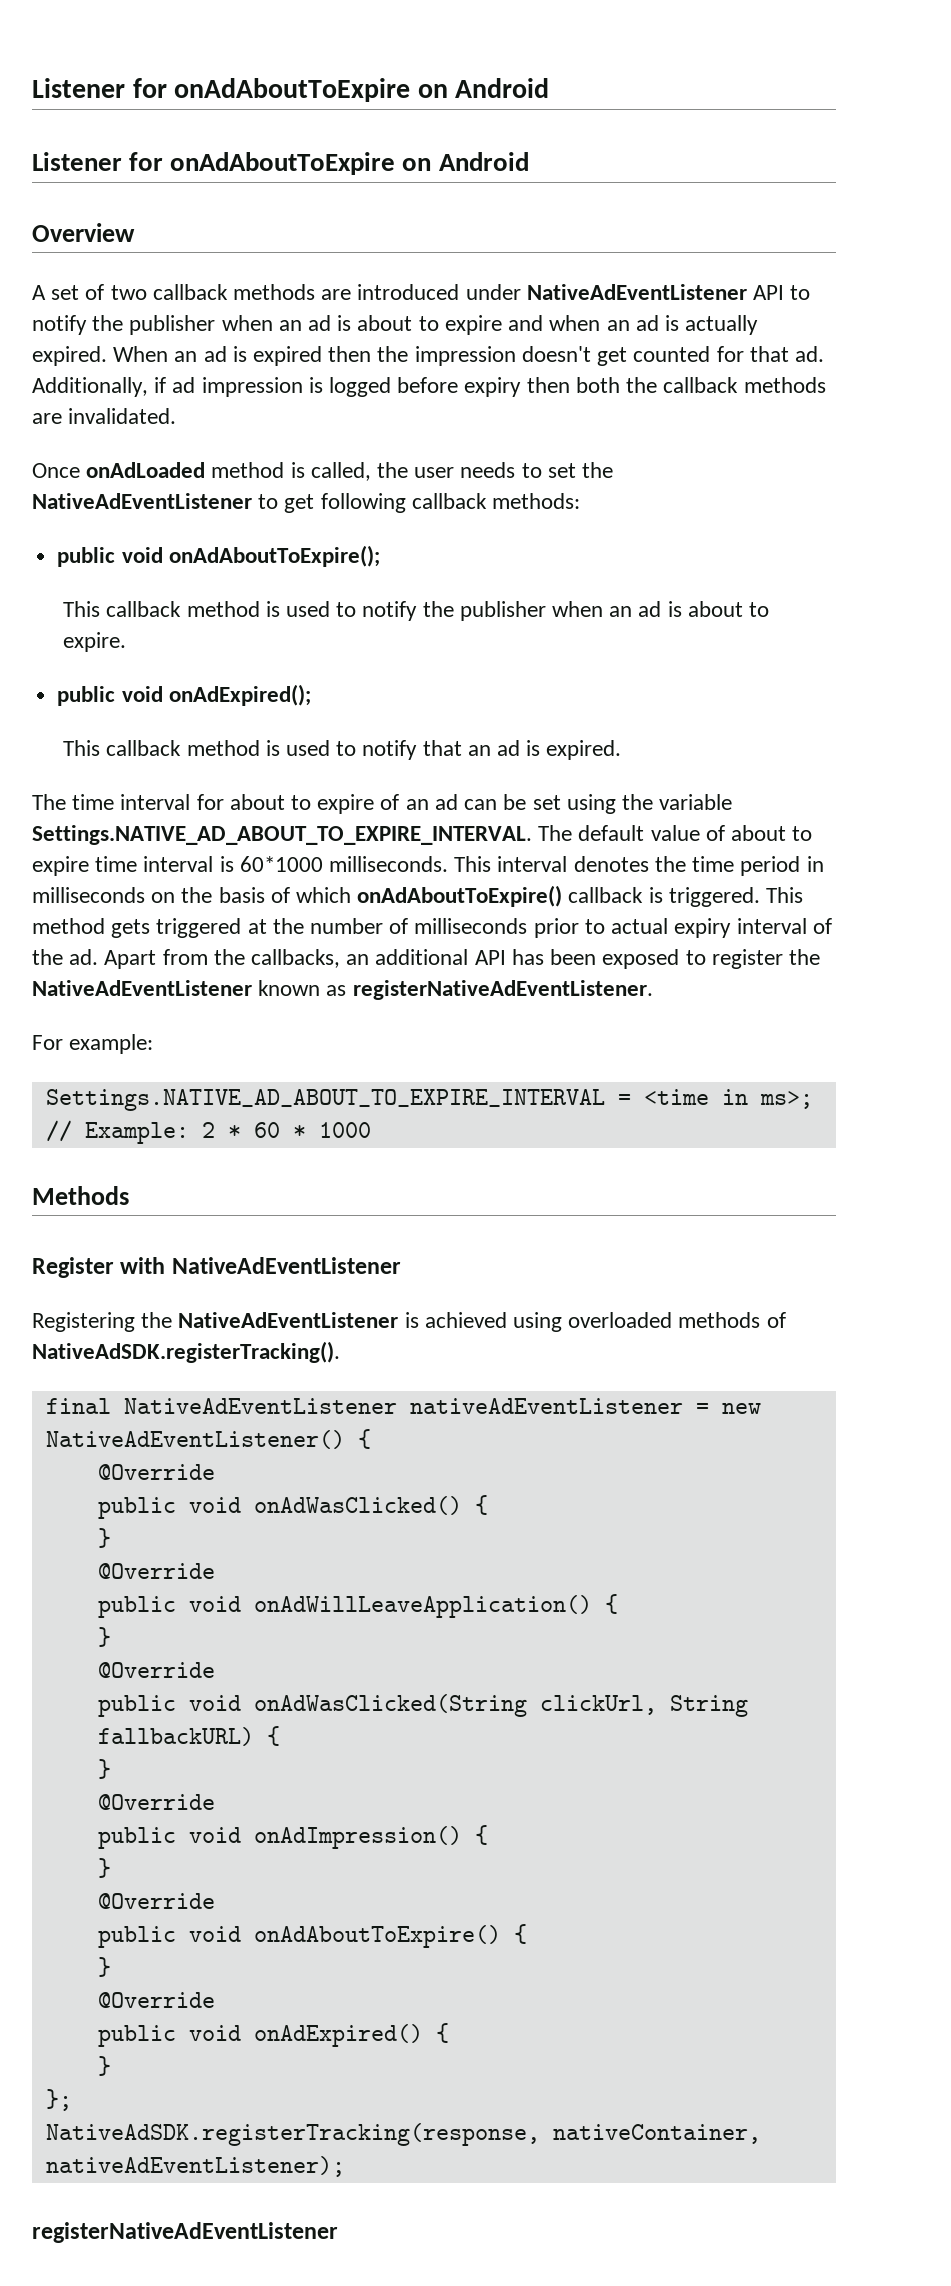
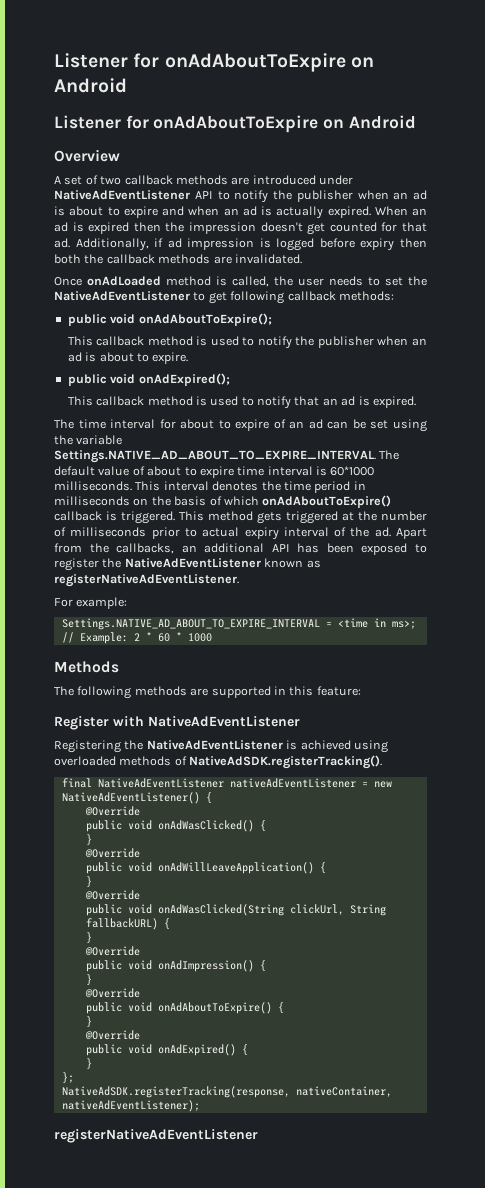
+ The following methods are supported in this feature:

